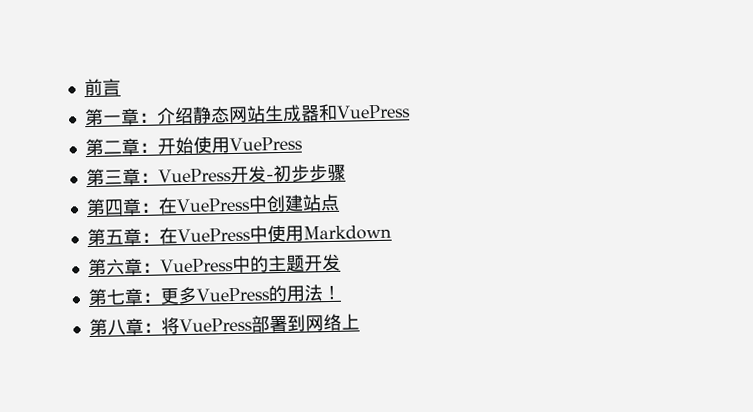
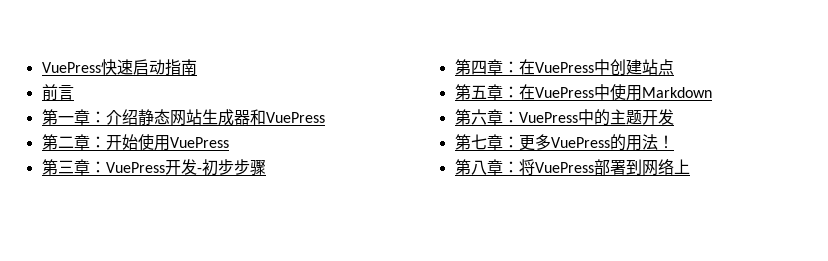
+ VuePress快速启动指南

